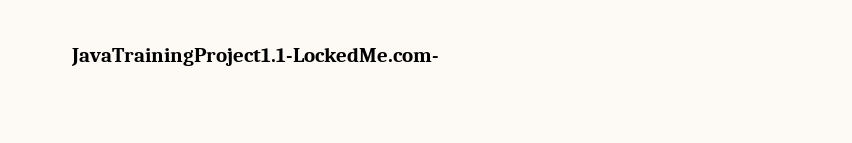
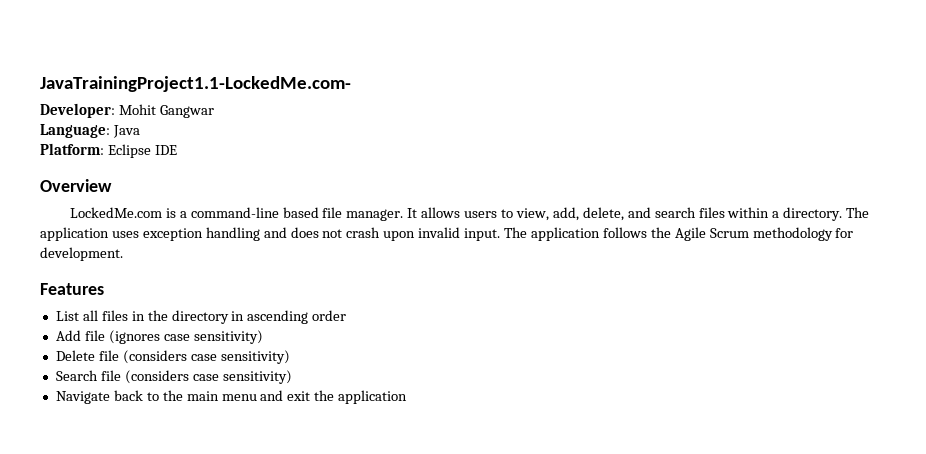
+ Developer: Mohit Gangwar
+ Language: Java
+ Platform: Eclipse IDE
+ Overview
+ LockedMe.com is a command-line based file manager. It allows users to view, add, delete, and search files within a directory. The application uses exception handling and does not crash upon invalid input. The application follows the Agile Scrum methodology for development.
+ Features
+ List all files in the directory in ascending order
+ Add file (ignores case sensitivity)
+ Delete file (considers case sensitivity)
+ Search file (considers case sensitivity)
+ Navigate back to the main menu and exit the application

